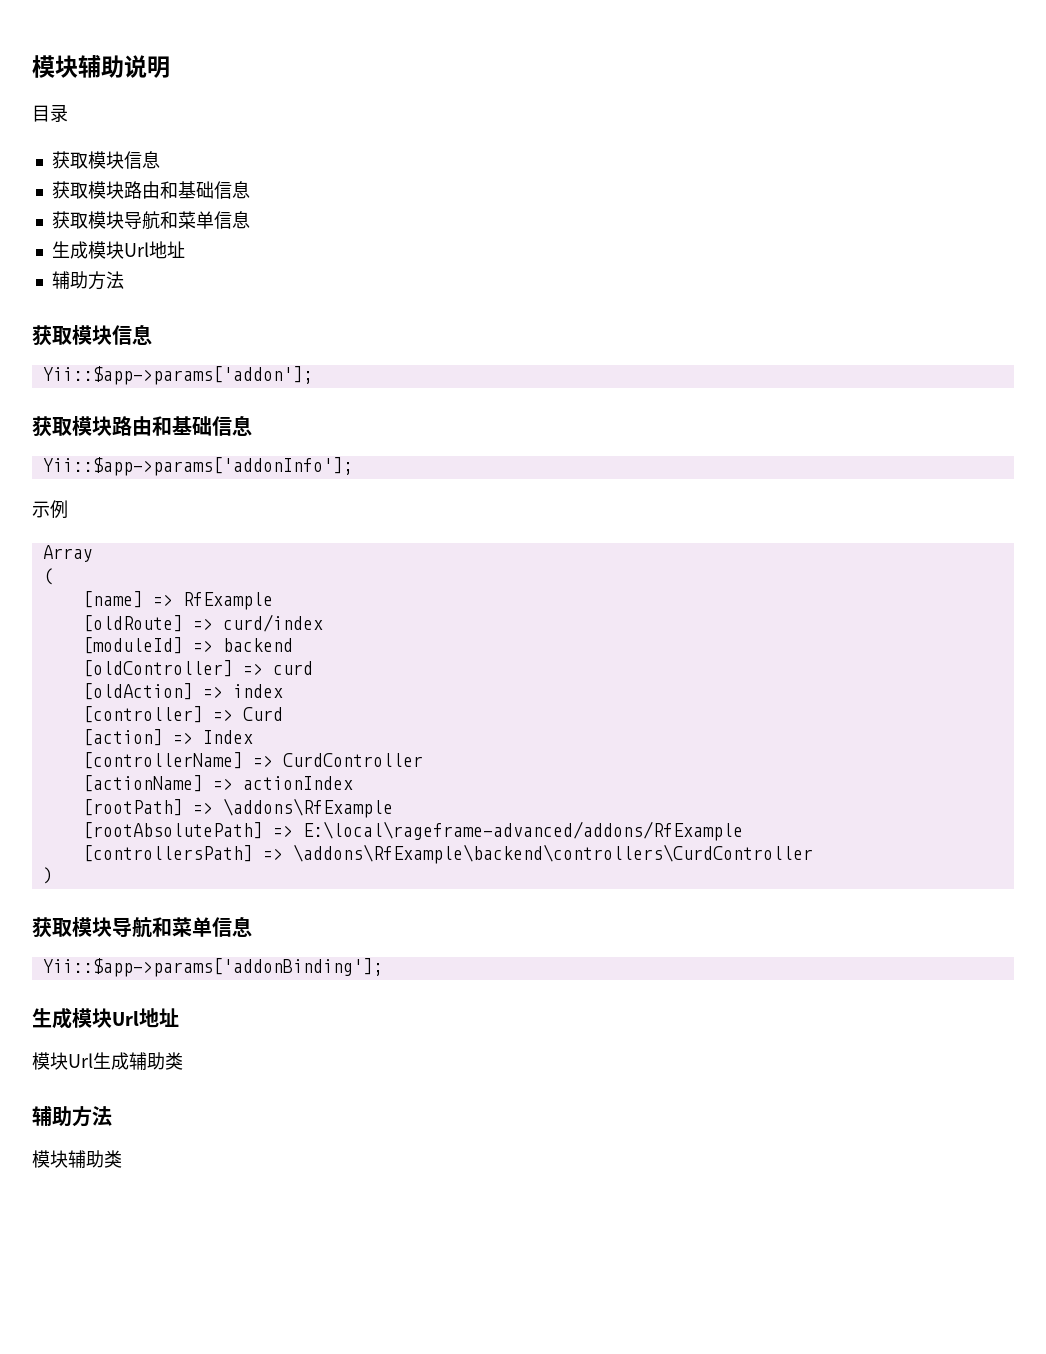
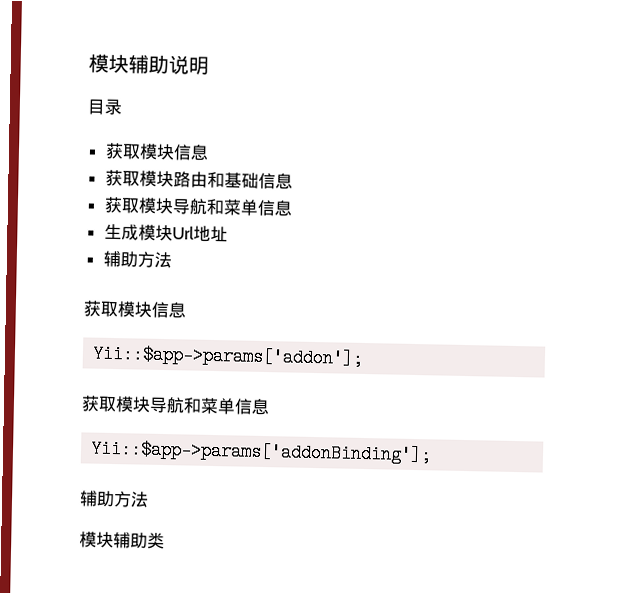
  Yii::$app->params['addon'];
- 获取模块路由和基础信息
- Yii::$app->params['addonInfo'];
- 示例
- Array
- (
- [name] => RfExample
- [oldRoute] => curd/index
- [moduleId] => backend
- [oldController] => curd
- [oldAction] => index
- [controller] => Curd
- [action] => Index
- [controllerName] => CurdController
- [actionName] => actionIndex
- [rootPath] => \addons\RfExample
- [rootAbsolutePath] => E:\local\rageframe-advanced/addons/RfExample
- [controllersPath] => \addons\RfExample\backend\controllers\CurdController
- )
  Yii::$app->params['addonBinding'];
- 生成模块Url地址
- 模块Url生成辅助类

